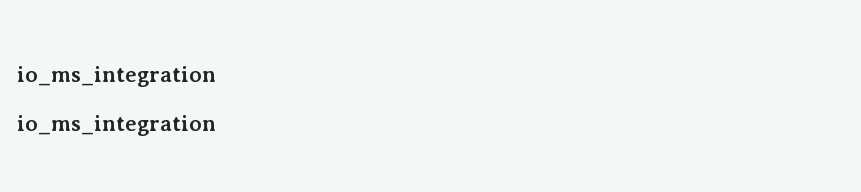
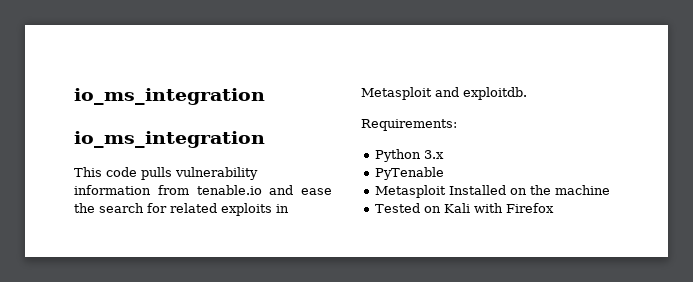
+ This code pulls vulnerability information from tenable.io and ease the search for related exploits in Metasploit and exploitdb.
+ Requirements:
+ Python 3.x
+ PyTenable
+ Metasploit Installed on the machine
+ Tested on Kali with Firefox

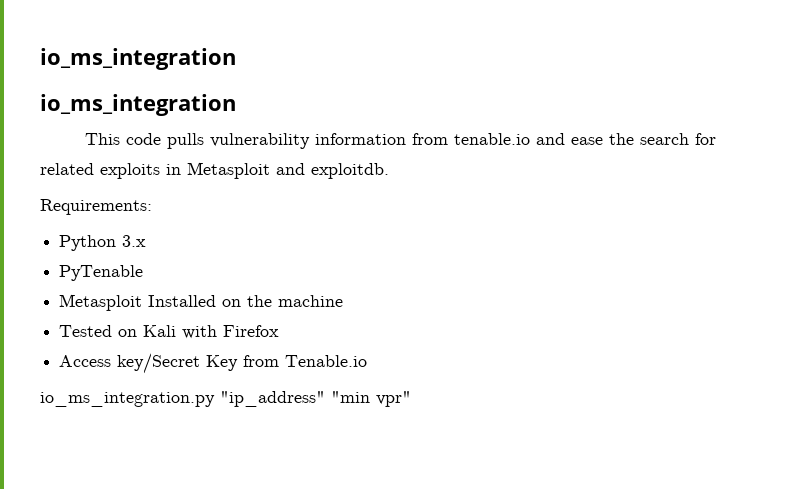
+ Access key/Secret Key from Tenable.io
+ io_ms_integration.py "ip_address" "min vpr"

